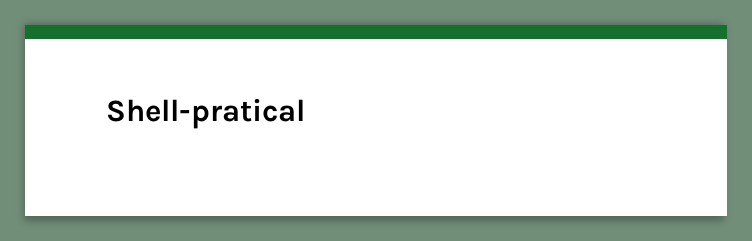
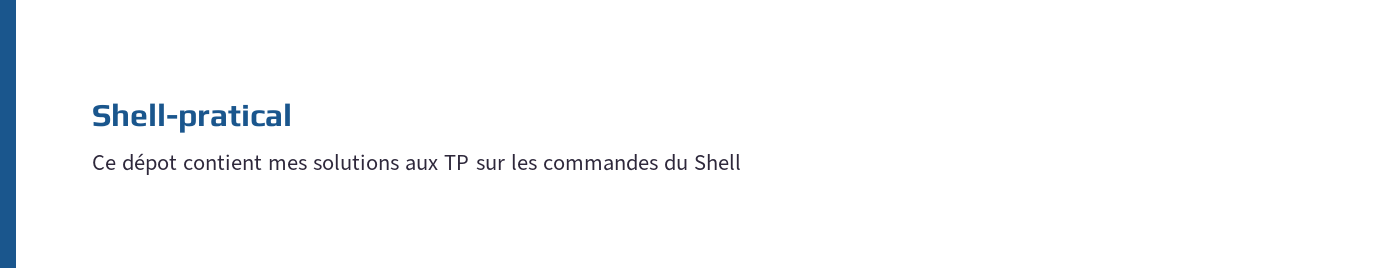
+ Ce dépot contient mes solutions aux TP sur les commandes du Shell

